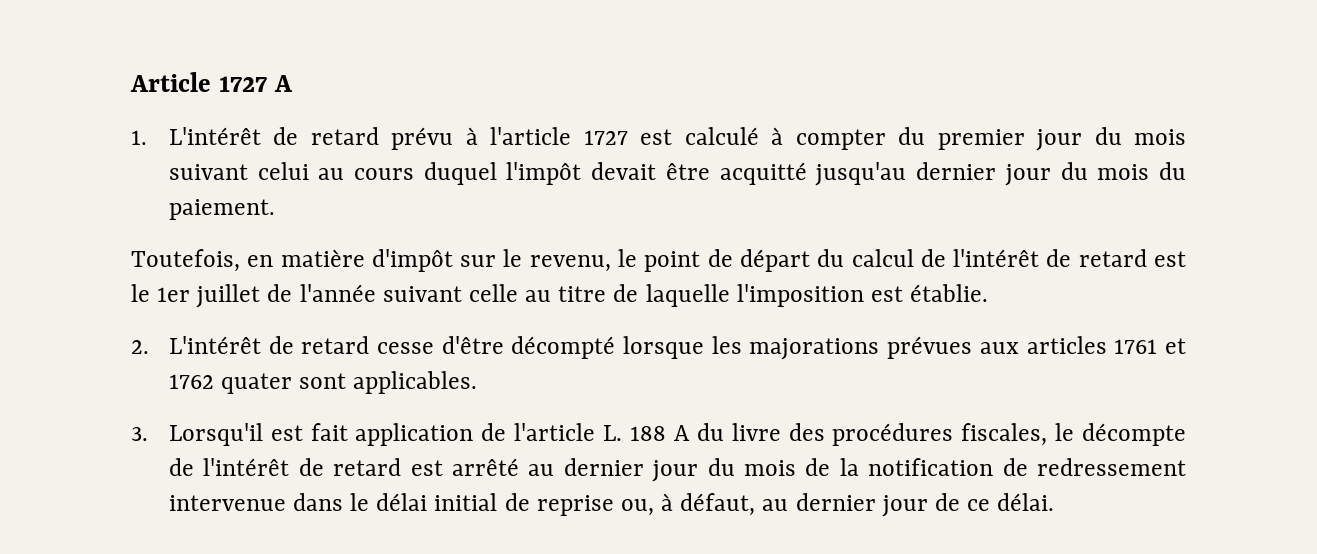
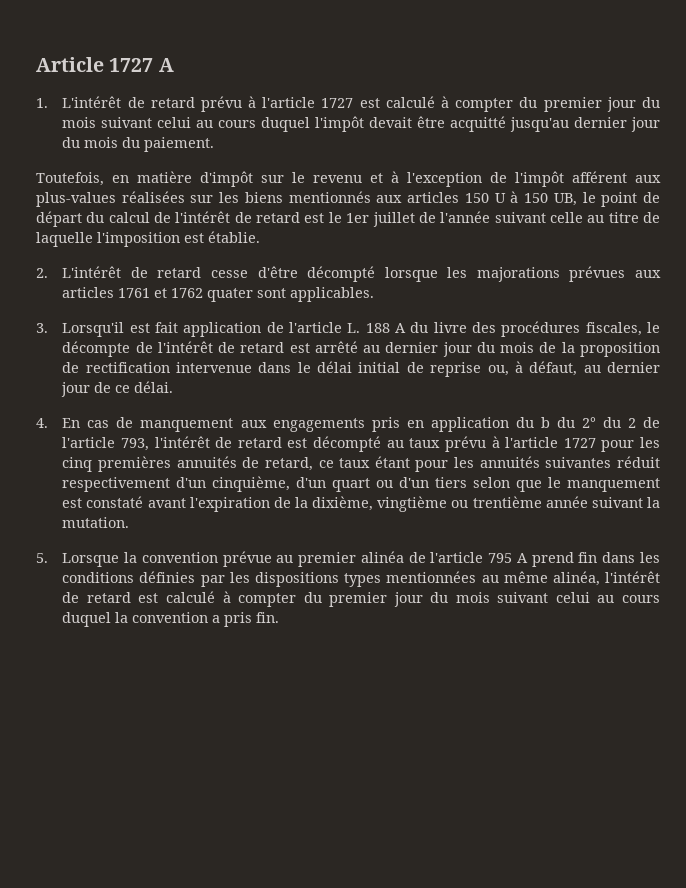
- Toutefois, en matière d'impôt sur le revenu, le point de départ du calcul de l'intérêt de retard est le 1er juillet de l'année suivant celle au titre de laquelle l'imposition est établie.
+ Toutefois, en matière d'impôt sur le revenu et à l'exception de l'impôt afférent aux plus-values réalisées sur les biens mentionnés aux articles 150 U à 150 UB, le point de départ du calcul de l'intérêt de retard est le 1er juillet de l'année suivant celle au titre de laquelle l'imposition est établie.
- 3. Lorsqu'il est fait application de l'article L. 188 A du livre des procédures fiscales, le décompte de l'intérêt de retard est arrêté au dernier jour du mois de la notification de redressement intervenue dans le délai initial de reprise ou, à défaut, au dernier jour de ce délai.
+ 3. Lorsqu'il est fait application de l'article L. 188 A du livre des procédures fiscales, le décompte de l'intérêt de retard est arrêté au dernier jour du mois de la proposition de rectification intervenue dans le délai initial de reprise ou, à défaut, au dernier jour de ce délai.
+ 4. En cas de manquement aux engagements pris en application du b du 2° du 2 de l'article 793, l'intérêt de retard est décompté au taux prévu à l'article 1727 pour les cinq premières annuités de retard, ce taux étant pour les annuités suivantes réduit respectivement d'un cinquième, d'un quart ou d'un tiers selon que le manquement est constaté avant l'expiration de la dixième, vingtième ou trentième année suivant la mutation.
+ 5. Lorsque la convention prévue au premier alinéa de l'article 795 A prend fin dans les conditions définies par les dispositions types mentionnées au même alinéa, l'intérêt de retard est calculé à compter du premier jour du mois suivant celui au cours duquel la convention a pris fin.

